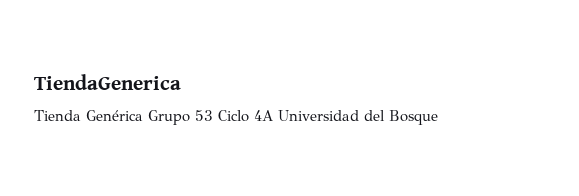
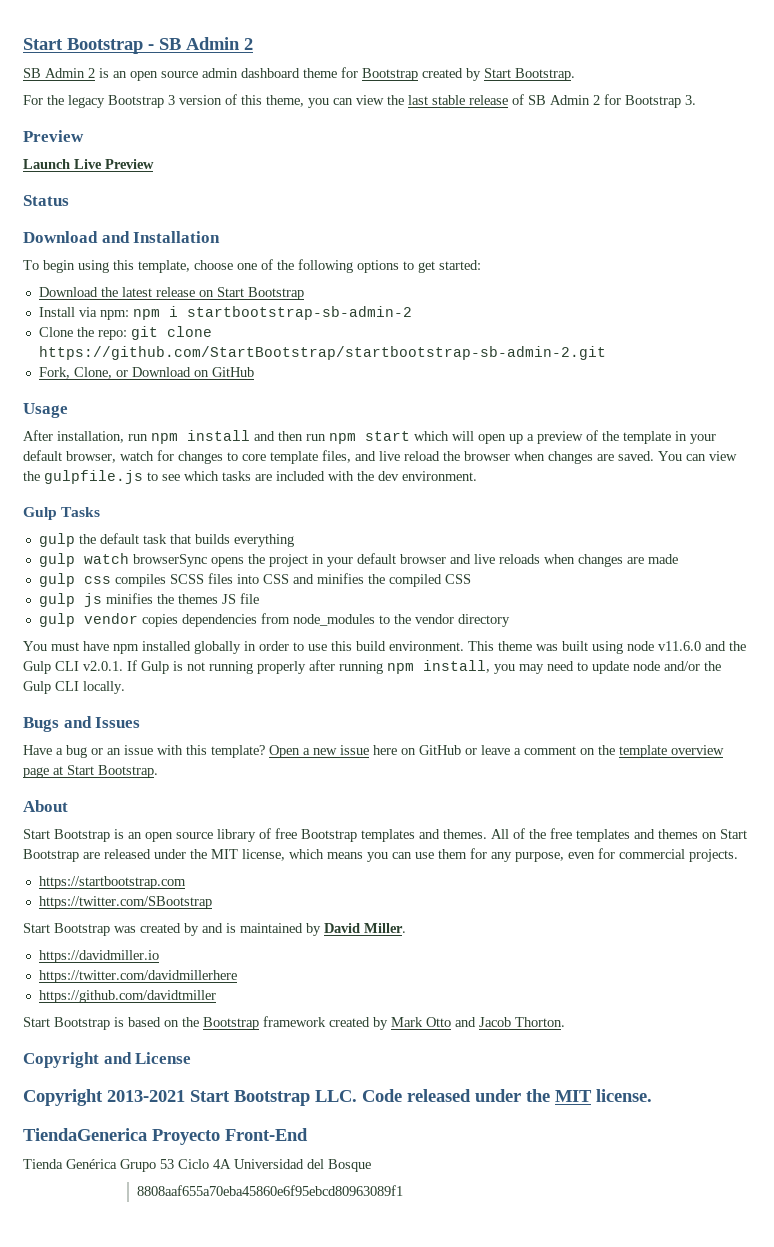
+ Start Bootstrap - SB Admin 2
+ SB Admin 2 is an open source admin dashboard theme for Bootstrap created by Start Bootstrap.
+ For the legacy Bootstrap 3 version of this theme, you can view the last stable release of SB Admin 2 for Bootstrap 3.
+ Preview
+ Launch Live Preview
+ Status
+ Download and Installation
+ To begin using this template, choose one of the following options to get started:
+ Download the latest release on Start Bootstrap
+ Install via npm: npm i startbootstrap-sb-admin-2
+ Clone the repo: git clone https://github.com/StartBootstrap/startbootstrap-sb-admin-2.git
+ Fork, Clone, or Download on GitHub
+ Usage
+ After installation, run npm install and then run npm start which will open up a preview of the template in your default browser, watch for changes to core template files, and live reload the browser when changes are saved. You can view the gulpfile.js to see which tasks are included with the dev environment.
+ Gulp Tasks
+ gulp the default task that builds everything
+ gulp watch browserSync opens the project in your default browser and live reloads when changes are made
+ gulp css compiles SCSS files into CSS and minifies the compiled CSS
+ gulp js minifies the themes JS file
+ gulp vendor copies dependencies from node_modules to the vendor directory
+ You must have npm installed globally in order to use this build environment. This theme was built using node v11.6.0 and the Gulp CLI v2.0.1. If Gulp is not running properly after running npm install, you may need to update node and/or the Gulp CLI locally.
+ Bugs and Issues
+ Have a bug or an issue with this template? Open a new issue here on GitHub or leave a comment on the template overview page at Start Bootstrap.
+ About
+ Start Bootstrap is an open source library of free Bootstrap templates and themes. All of the free templates and themes on Start Bootstrap are released under the MIT license, which means you can use them for any purpose, even for commercial projects.
+ https://startbootstrap.com
+ https://twitter.com/SBootstrap
+ Start Bootstrap was created by and is maintained by David Miller.
+ https://davidmiller.io
+ https://twitter.com/davidmillerhere
+ https://github.com/davidtmiller
+ Start Bootstrap is based on the Bootstrap framework created by Mark Otto and Jacob Thorton.
+ Copyright and License
+ Copyright 2013-2021 Start Bootstrap LLC. Code released under the MIT license.
- TiendaGenerica
+ TiendaGenerica Proyecto Front-End
+ 8808aaf655a70eba45860e6f95ebcd80963089f1

